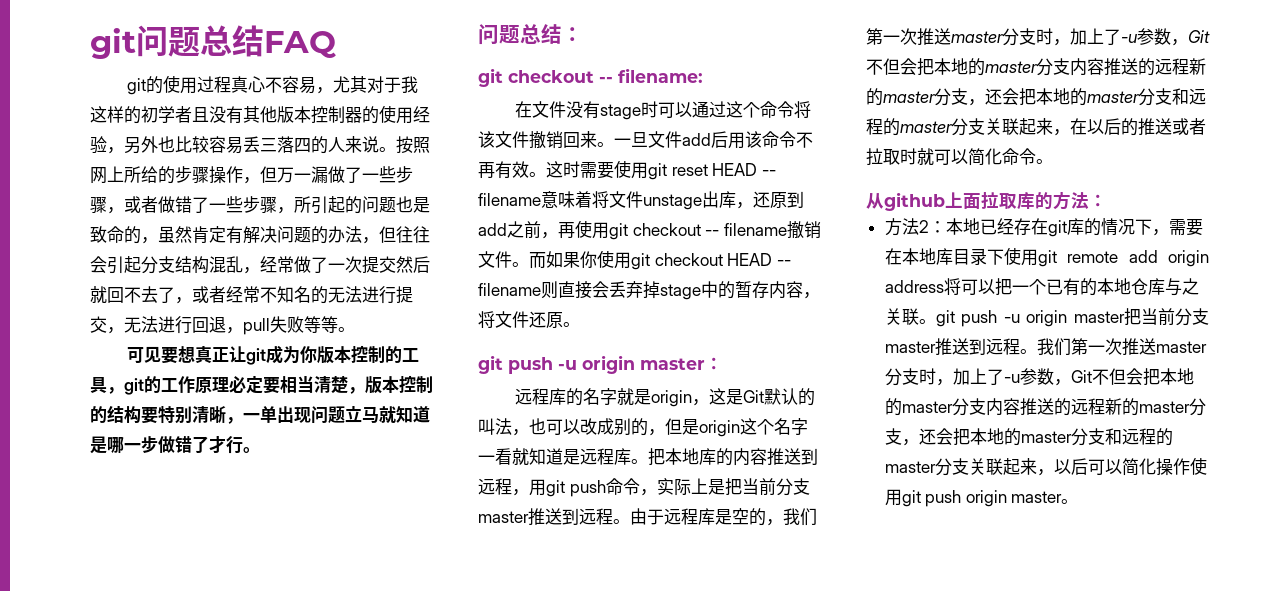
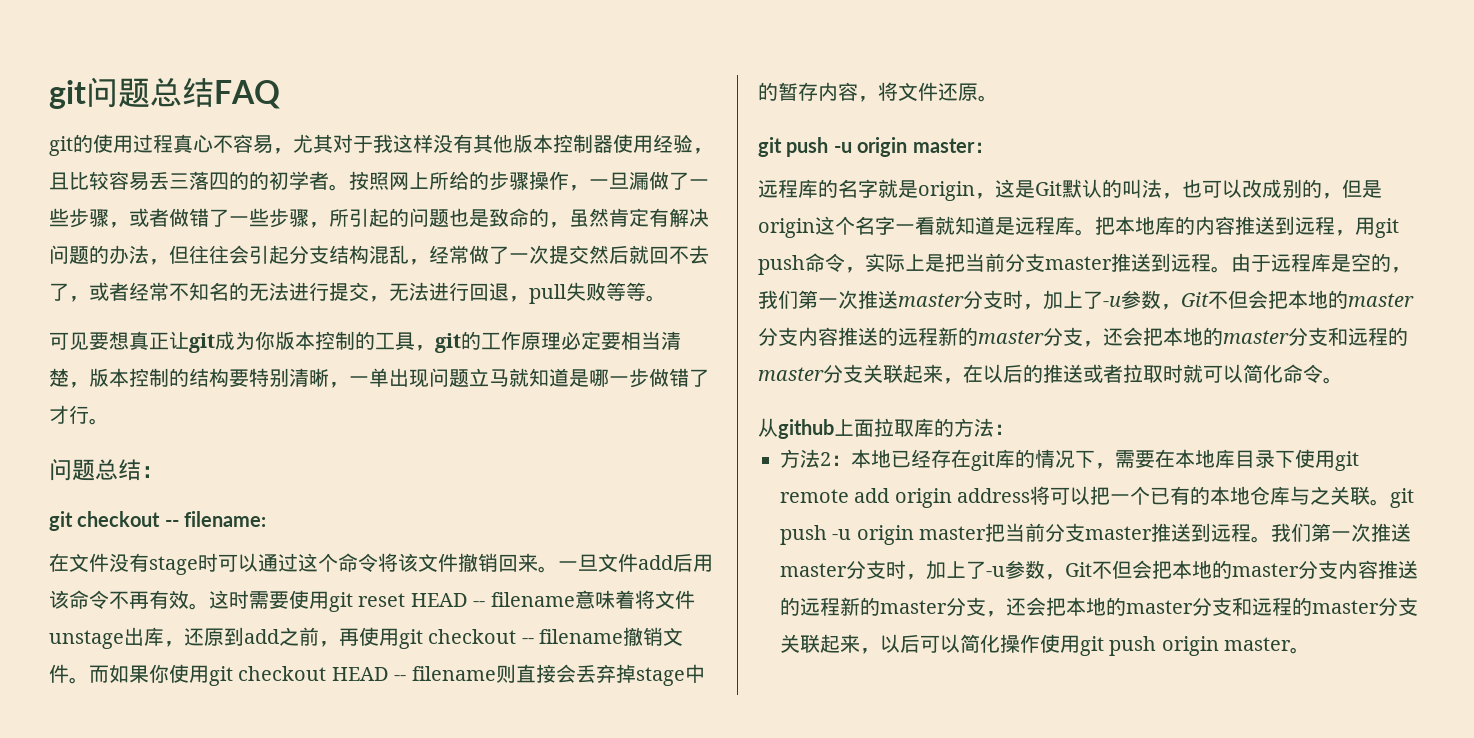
- git的使用过程真心不容易，尤其对于我这样的初学者且没有其他版本控制器的使用经验，另外也比较容易丢三落四的人来说。
+ git的使用过程真心不容易，尤其对于我这样没有其他版本控制器使用经验，且比较容易丢三落四的的初学者。
- 按照网上所给的步骤操作，但万一漏做了一些步骤，或者做错了一些步骤，所引起的问题也是致命的，虽然肯定有解决问题的办法，但往往会引起分支结构混乱，经常做了一次提交然后就回不去了，或者经常不知名的无法进行提交，无法进行回退，pull失败等等。
+ 按照网上所给的步骤操作，一旦漏做了一些步骤，或者做错了一些步骤，所引起的问题也是致命的，虽然肯定有解决问题的办法，但往往会引起分支结构混乱，经常做了一次提交然后就回不去了，或者经常不知名的无法进行提交，无法进行回退，pull失败等等。

